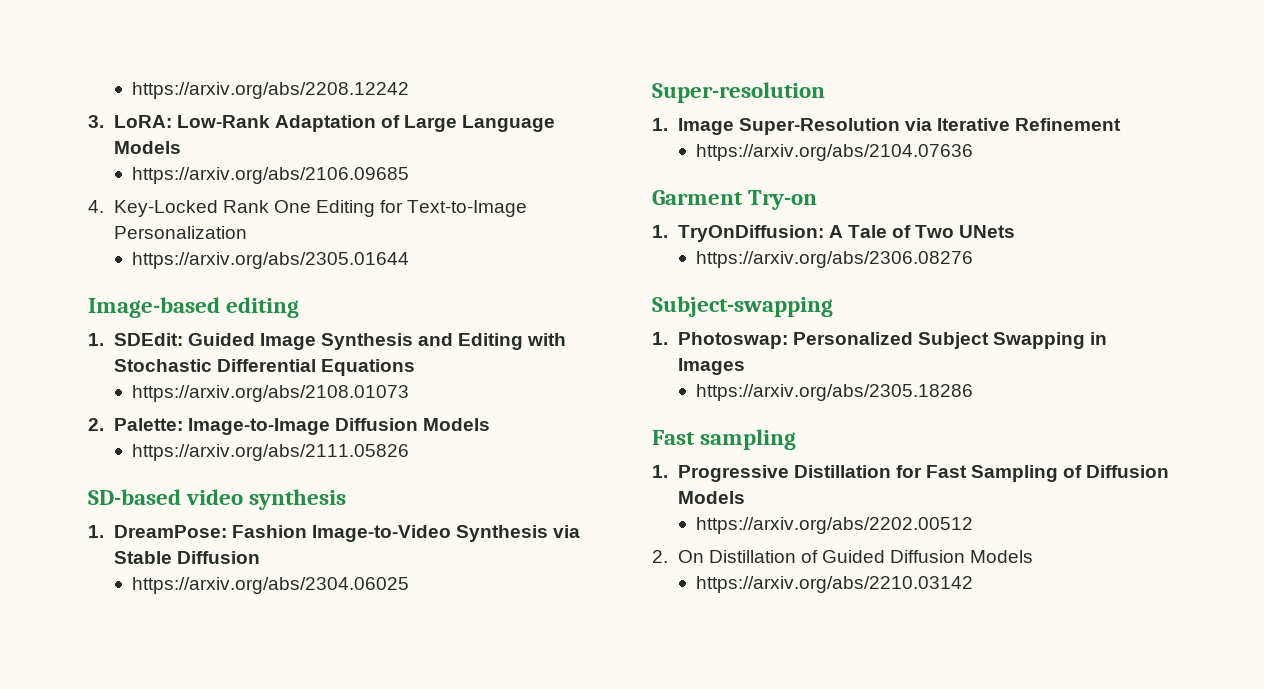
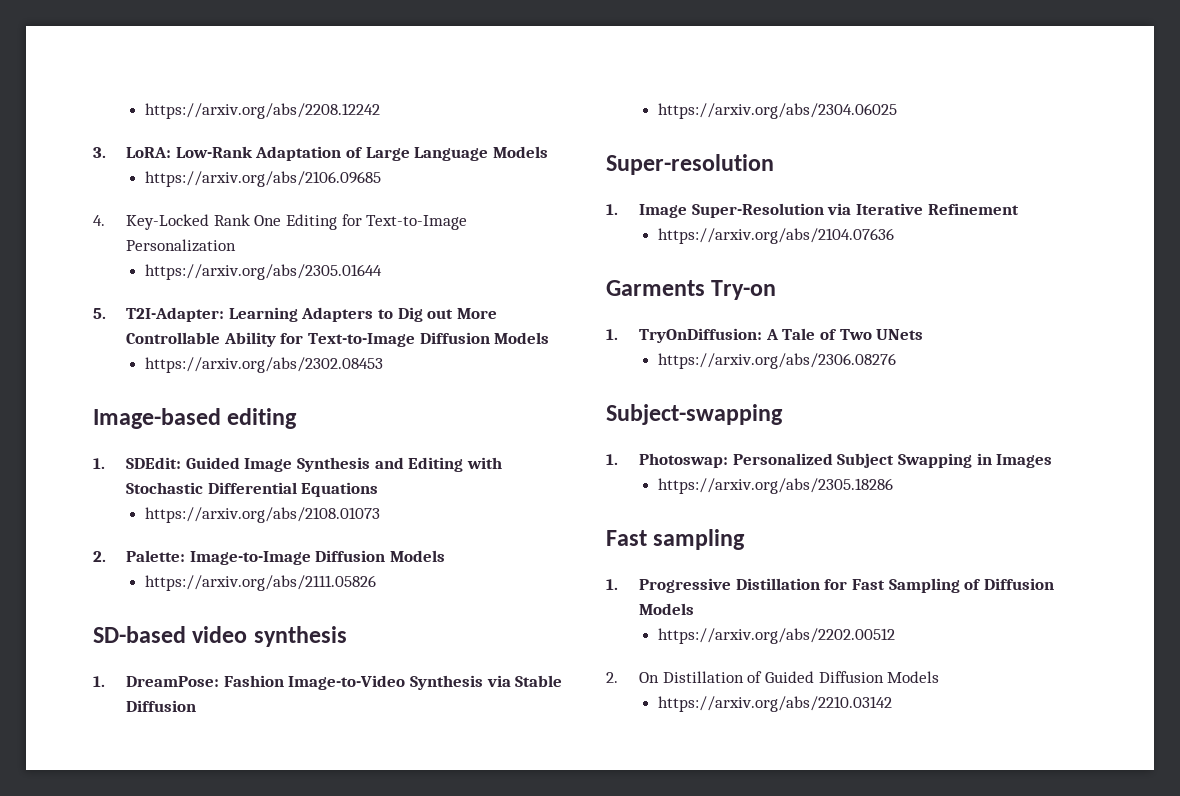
+ 5. T2I-Adapter: Learning Adapters to Dig out More Controllable Ability for Text-to-Image Diffusion Models
+ https://arxiv.org/abs/2302.08453
- Garment Try-on
+ Garments Try-on

